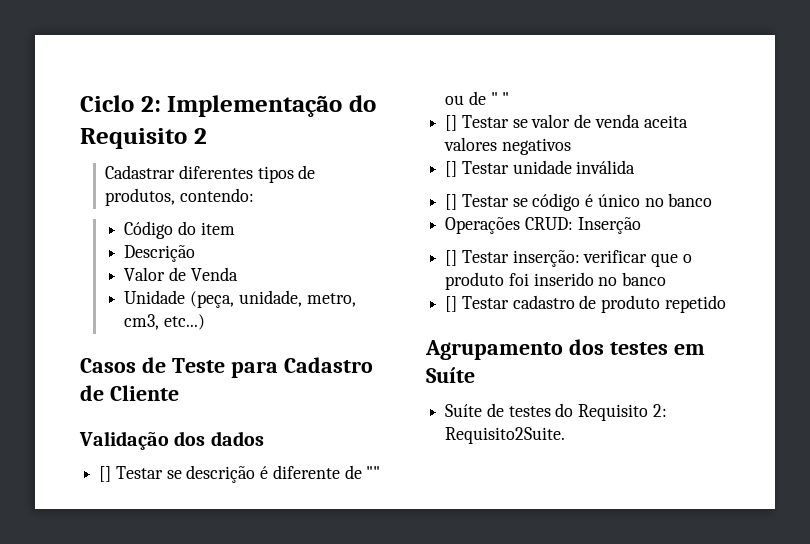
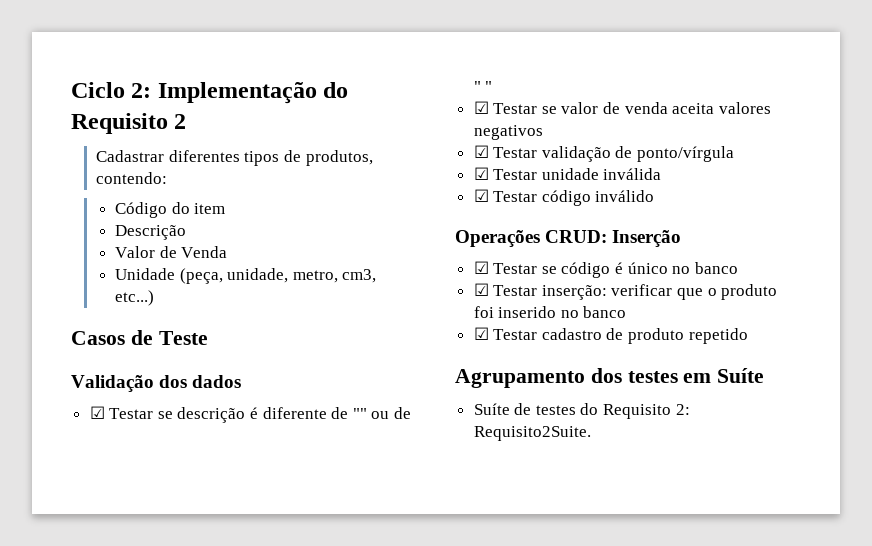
- Casos de Teste para Cadastro de Cliente
+ Casos de Teste
- [] Testar se descrição é diferente de "" ou de " "
+ ☑ Testar se descrição é diferente de "" ou de " "
- [] Testar se valor de venda aceita valores negativos
+ ☑ Testar se valor de venda aceita valores negativos
- [] Testar unidade inválida
- [] Testar se código é único no banco
+ ☑ Testar validação de ponto/vírgula
+ ☑ Testar unidade inválida
+ ☑ Testar código inválido
+ Operações CRUD: Inserção
+ ☑ Testar se código é único no banco
- Operações CRUD: Inserção
- [] Testar inserção: verificar que o produto foi inserido no banco
+ ☑ Testar inserção: verificar que o produto foi inserido no banco
- [] Testar cadastro de produto repetido
+ ☑ Testar cadastro de produto repetido

